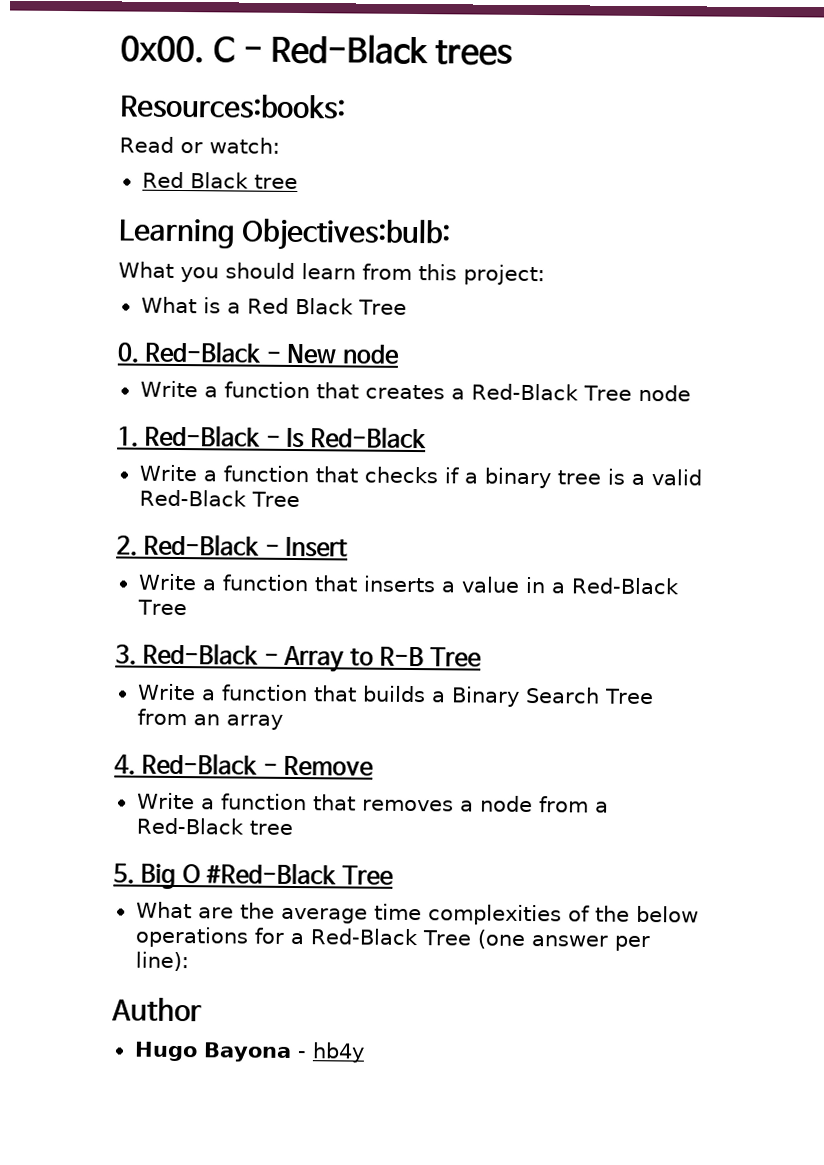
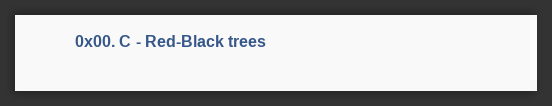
- Resources:books:
- Read or watch:
- Red Black tree
- Learning Objectives:bulb:
- What you should learn from this project:
- What is a Red Black Tree
- 0. Red-Black - New node
- Write a function that creates a Red-Black Tree node
- 1. Red-Black - Is Red-Black
- Write a function that checks if a binary tree is a valid Red-Black Tree
- 2. Red-Black - Insert
- Write a function that inserts a value in a Red-Black Tree
- 3. Red-Black - Array to R-B Tree
- Write a function that builds a Binary Search Tree from an array
- 4. Red-Black - Remove
- Write a function that removes a node from a Red-Black tree
- 5. Big O #Red-Black Tree
- What are the average time complexities of the below operations for a Red-Black Tree (one answer per line):
- Author
- Hugo Bayona - hb4y

